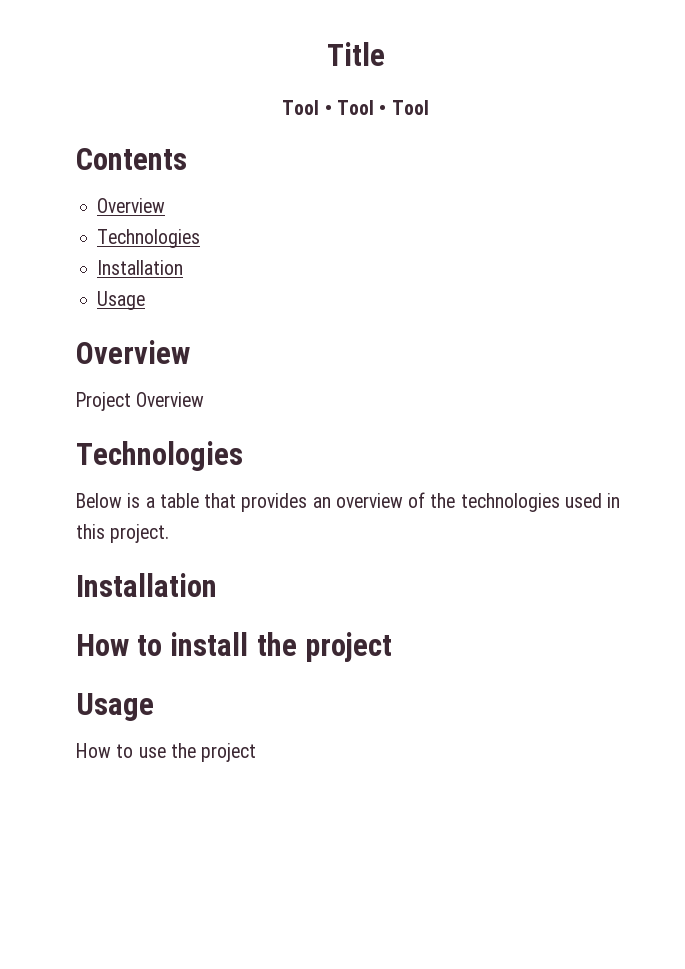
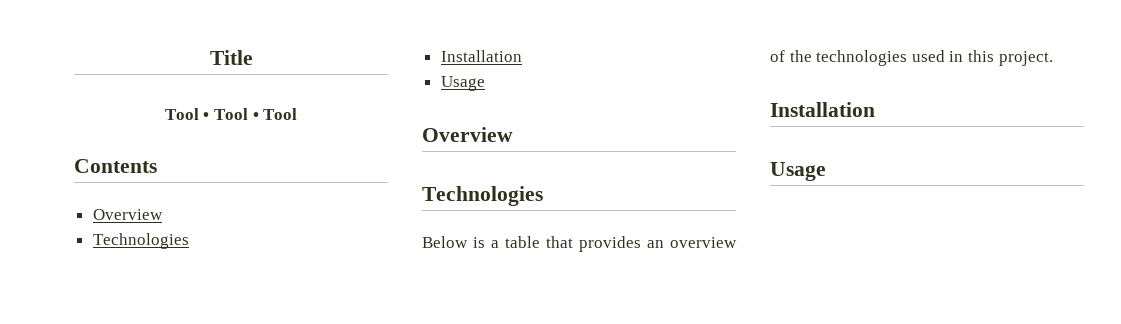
- Project Overview
  Below is a table that provides an overview of the technologies used in this project.
  Installation
- How to install the project
  Usage
- How to use the project

